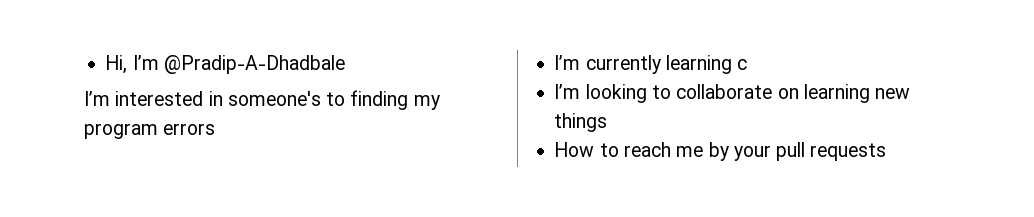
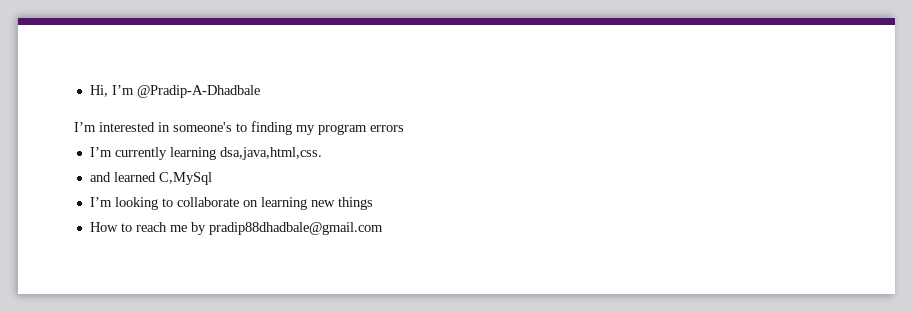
- I’m currently learning c
+ I’m currently learning dsa,java,html,css.
+ and learned C,MySql
- How to reach me by your pull requests
+ How to reach me by pradip88dhadbale@gmail.com

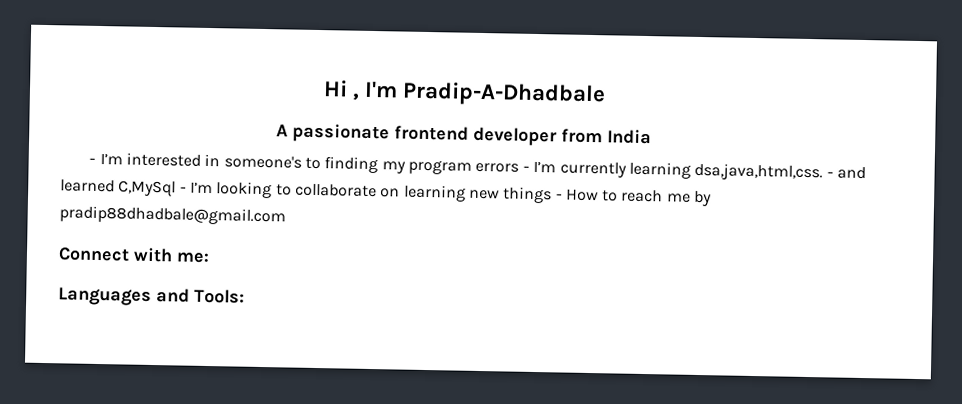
- Hi, I’m @Pradip-A-Dhadbale
- I’m interested in someone's to finding my program errors
- I’m currently learning dsa,java,html,css.
- and learned C,MySql
- I’m looking to collaborate on learning new things
- How to reach me by pradip88dhadbale@gmail.com
+ Hi , I'm Pradip-A-Dhadbale
+ A passionate frontend developer from India
+ - I’m interested in someone's to finding my program errors - I’m currently learning dsa,java,html,css. - and learned C,MySql - I’m looking to collaborate on learning new things - How to reach me by pradip88dhadbale@gmail.com
+ Connect with me:
+ Languages and Tools:

